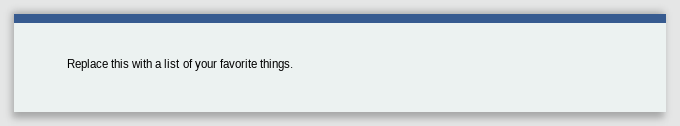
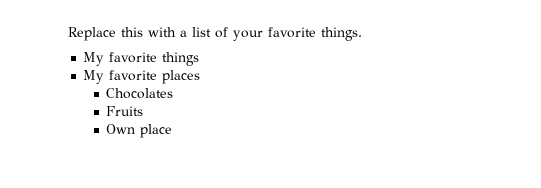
+ My favorite things
+ My favorite places
+ Chocolates
+ Fruits
+ Own place

